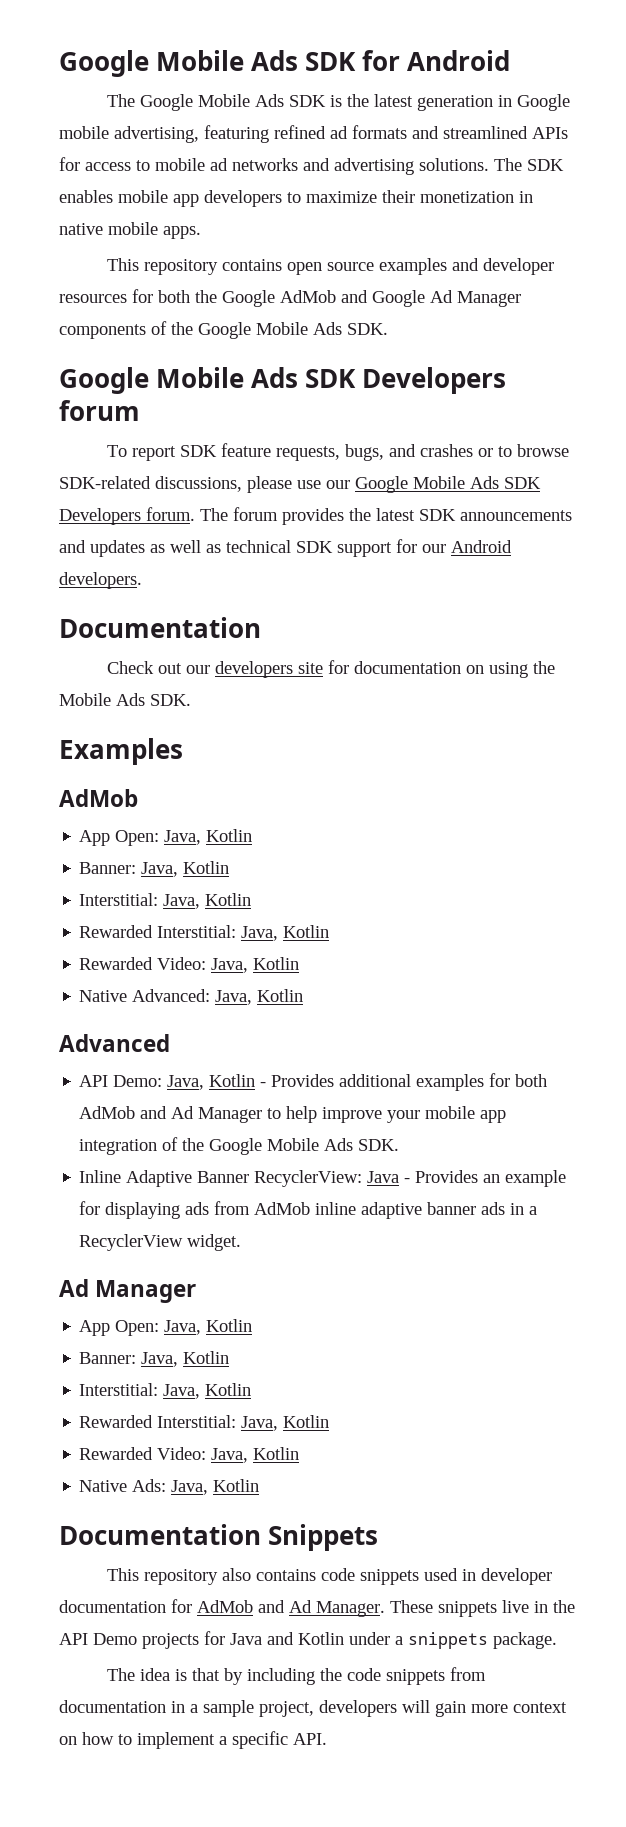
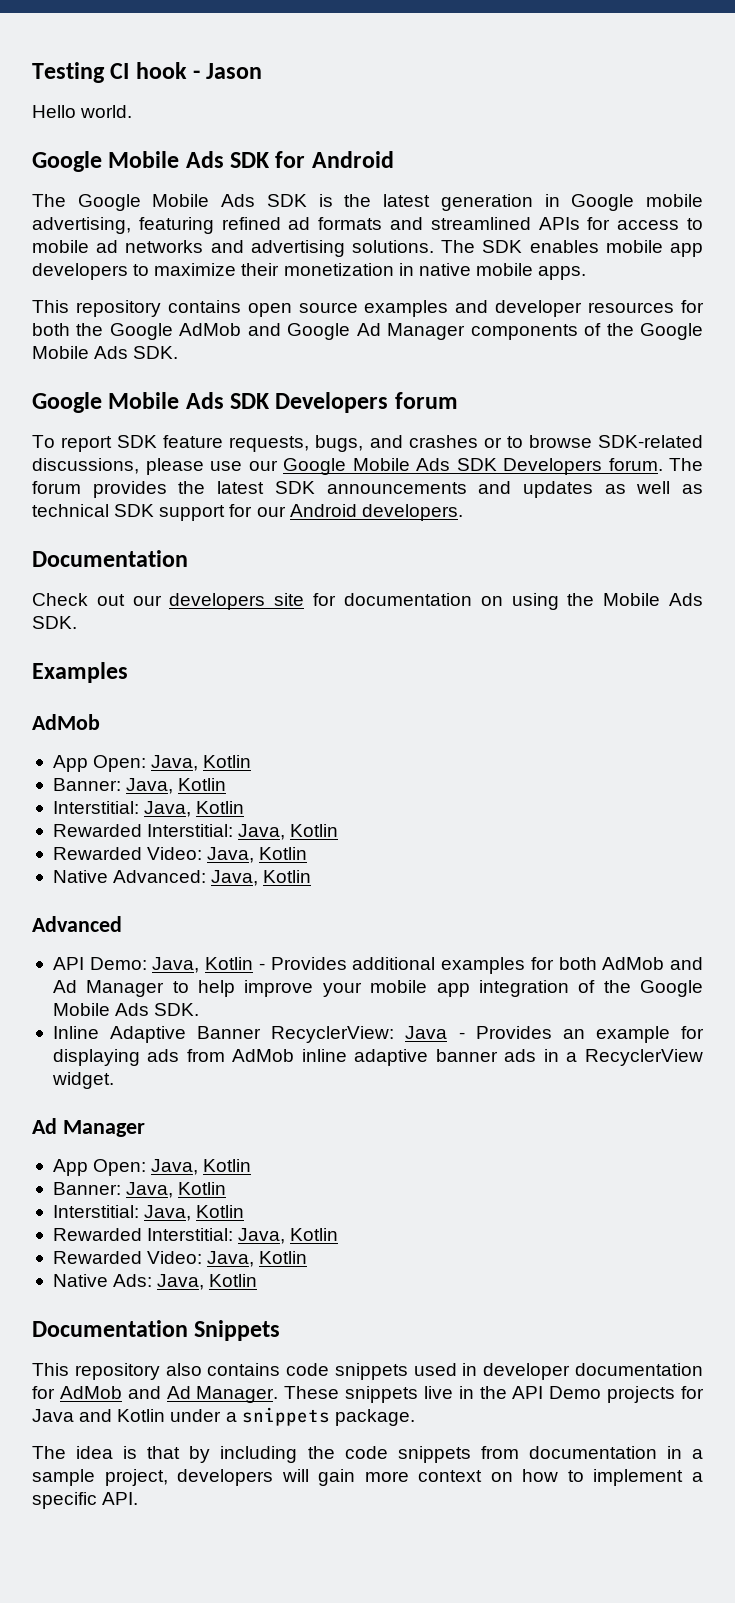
+ Testing CI hook - Jason
+ Hello world.

